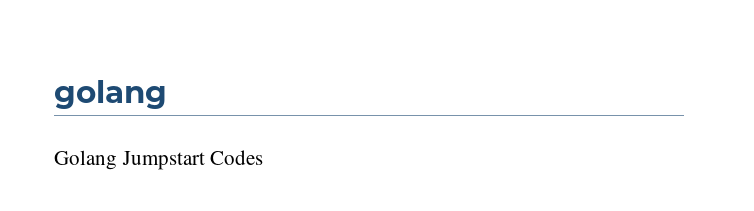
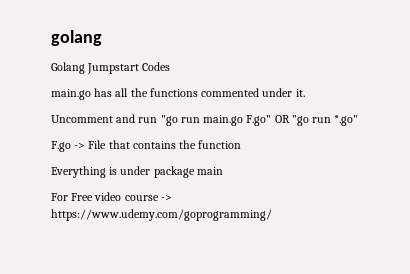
+ main.go has all the functions commented under it.
+ Uncomment and run "go run main.go F.go" OR "go run *.go"
+ F.go -> File that contains the function
+ Everything is under package main
+ For Free video course -> https://www.udemy.com/goprogramming/

